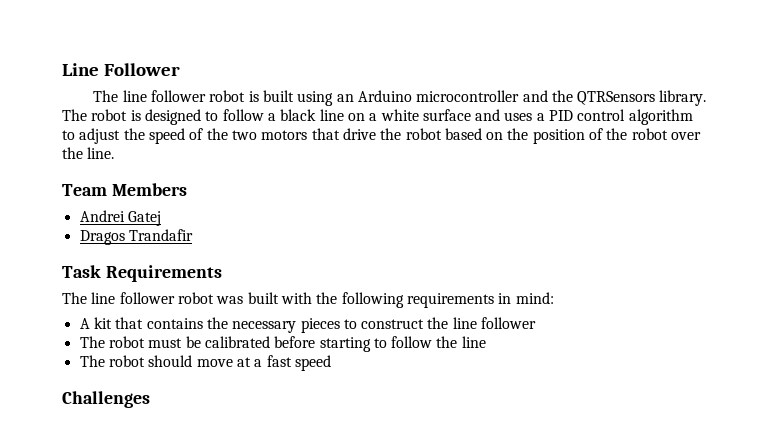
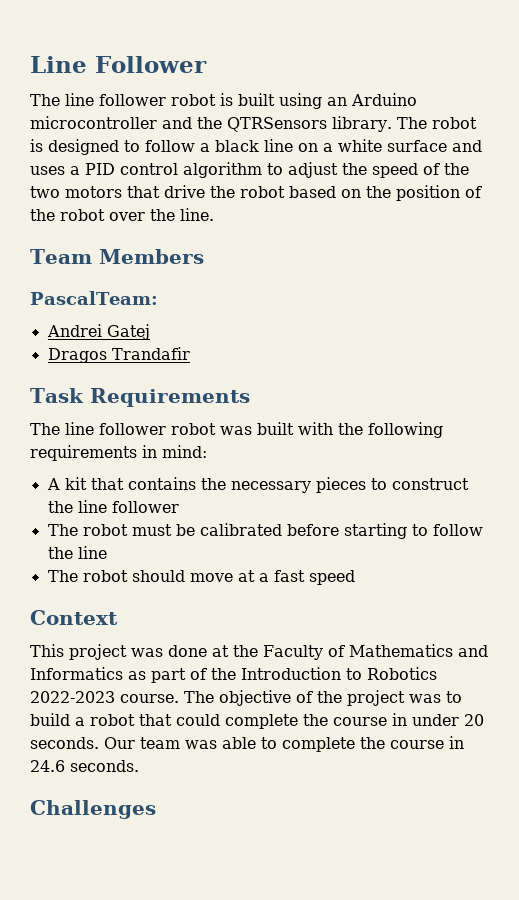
+ PascalTeam:
+ Context
+ This project was done at the Faculty of Mathematics and Informatics as part of the Introduction to Robotics 2022-2023 course. The objective of the project was to build a robot that could complete the course in under 20 seconds. Our team was able to complete the course in 24.6 seconds.

